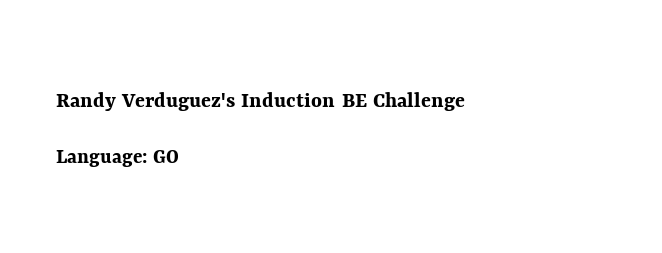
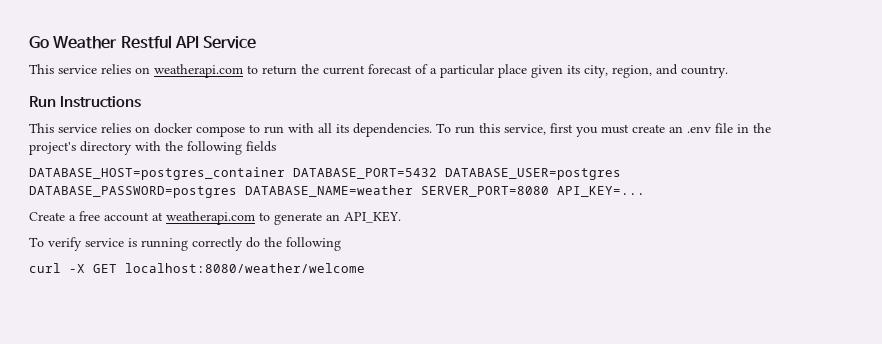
- Randy Verduguez's Induction BE Challenge
- Language: GO
+ Go Weather Restful API Service
+ This service relies on weatherapi.com to return the current forecast of a particular place given its city, region, and country.
+ Run Instructions
+ This service relies on docker compose to run with all its dependencies. To run this service, first you must create an .env file in the project's directory with the following fields
+ DATABASE_HOST=postgres_container DATABASE_PORT=5432 DATABASE_USER=postgres DATABASE_PASSWORD=postgres DATABASE_NAME=weather SERVER_PORT=8080 API_KEY=...
+ Create a free account at weatherapi.com to generate an API_KEY.
+ To verify service is running correctly do the following
+ curl -X GET localhost:8080/weather/welcome

